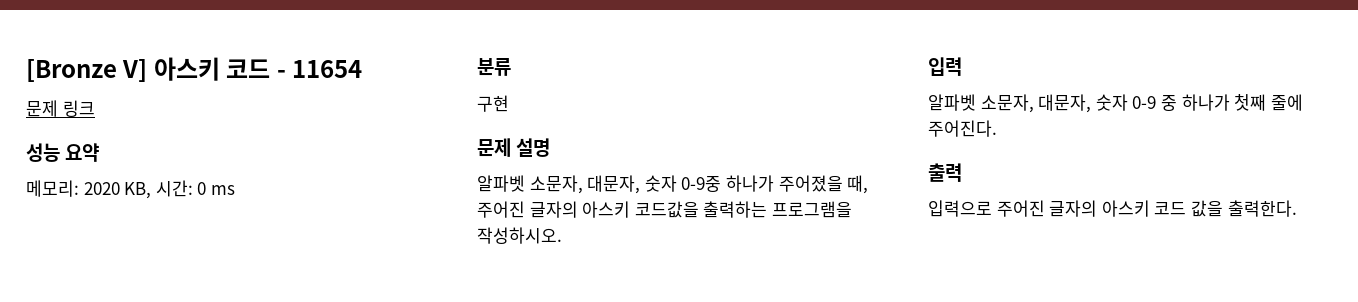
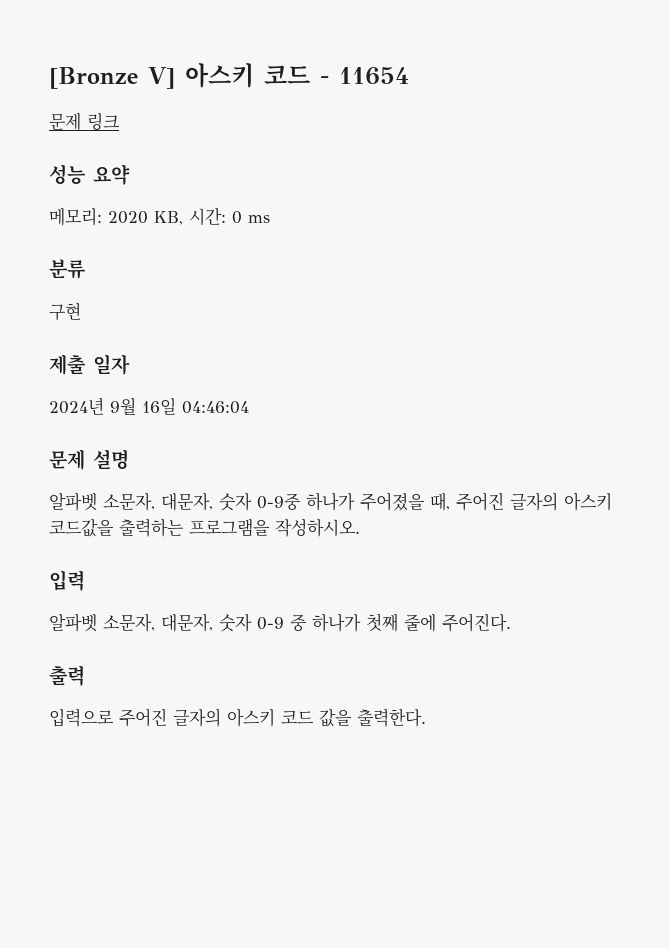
+ 제출 일자
+ 2024년 9월 16일 04:46:04

